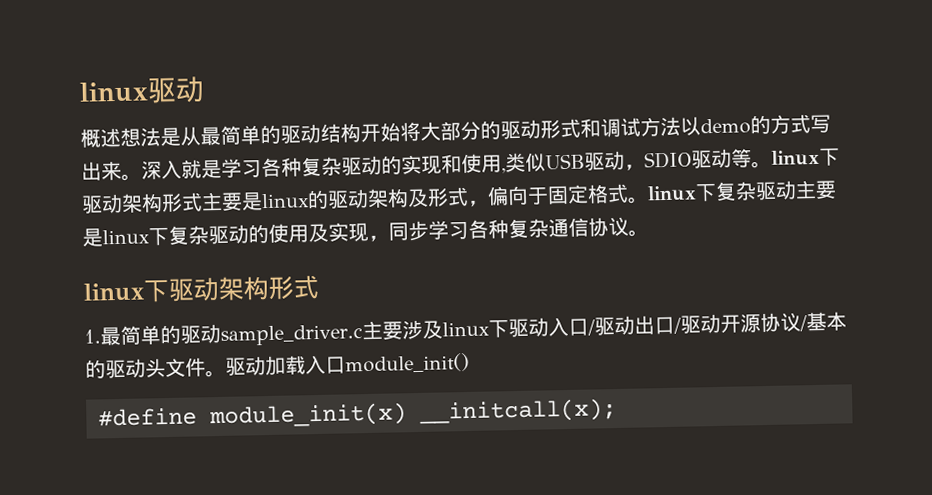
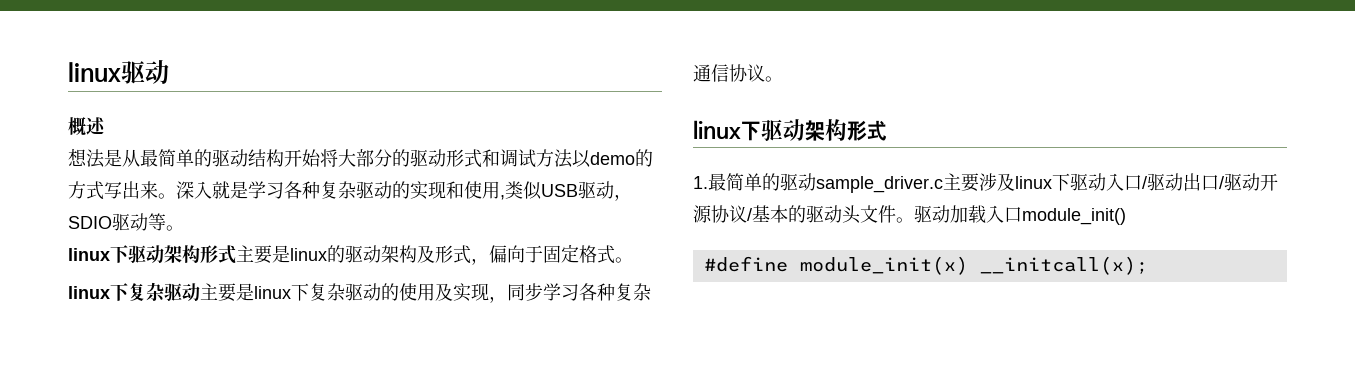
- 概述想法是从最简单的驱动结构开始将大部分的驱动形式和调试方法以demo的方式写出来。
+ 概述
+ 想法是从最简单的驱动结构开始将大部分的驱动形式和调试方法以demo的方式写出来。
- 深入就是学习各种复杂驱动的实现和使用,类似USB驱动，SDIO驱动等。linux下驱动架构形式主要是linux的驱动架构及形式，偏向于固定格式。linux下复杂驱动主要是linux下复杂驱动的使用及实现，同步学习各种复杂通信协议。
+ 深入就是学习各种复杂驱动的实现和使用,类似USB驱动，SDIO驱动等。
+ linux下驱动架构形式主要是linux的驱动架构及形式，偏向于固定格式。
+ linux下复杂驱动主要是linux下复杂驱动的使用及实现，同步学习各种复杂通信协议。

